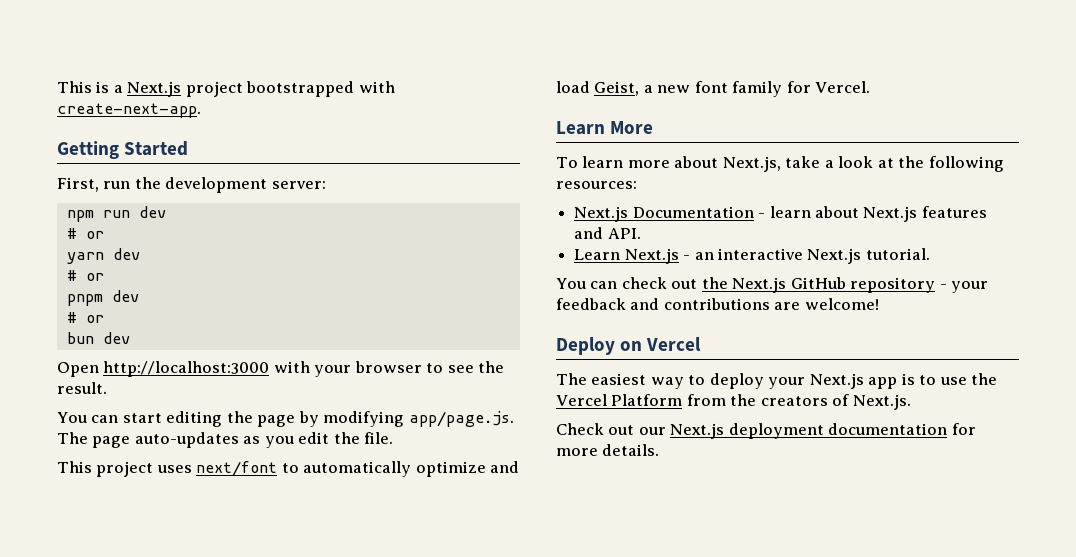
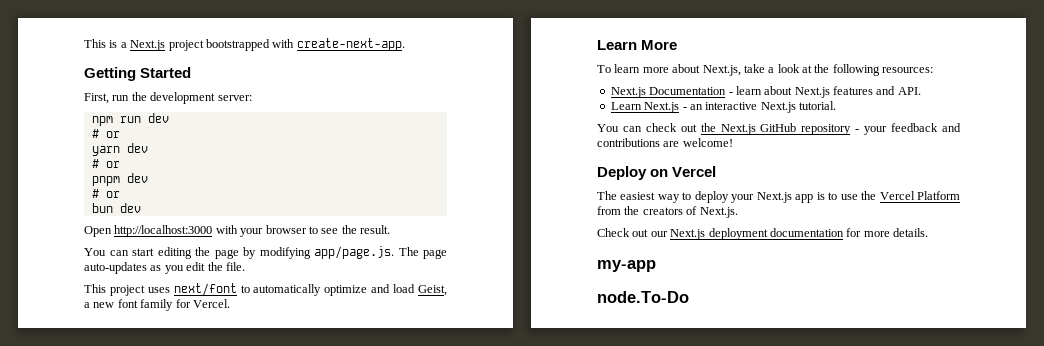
+ my-app
+ node.To-Do

